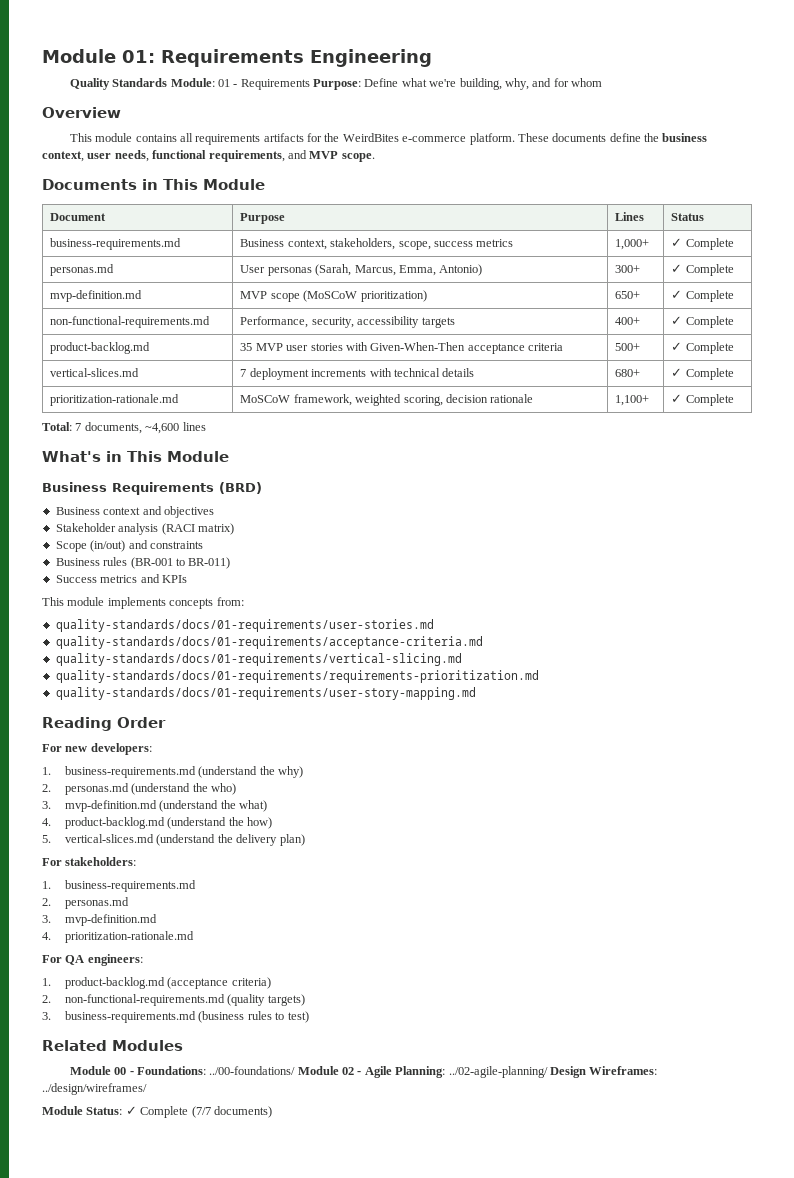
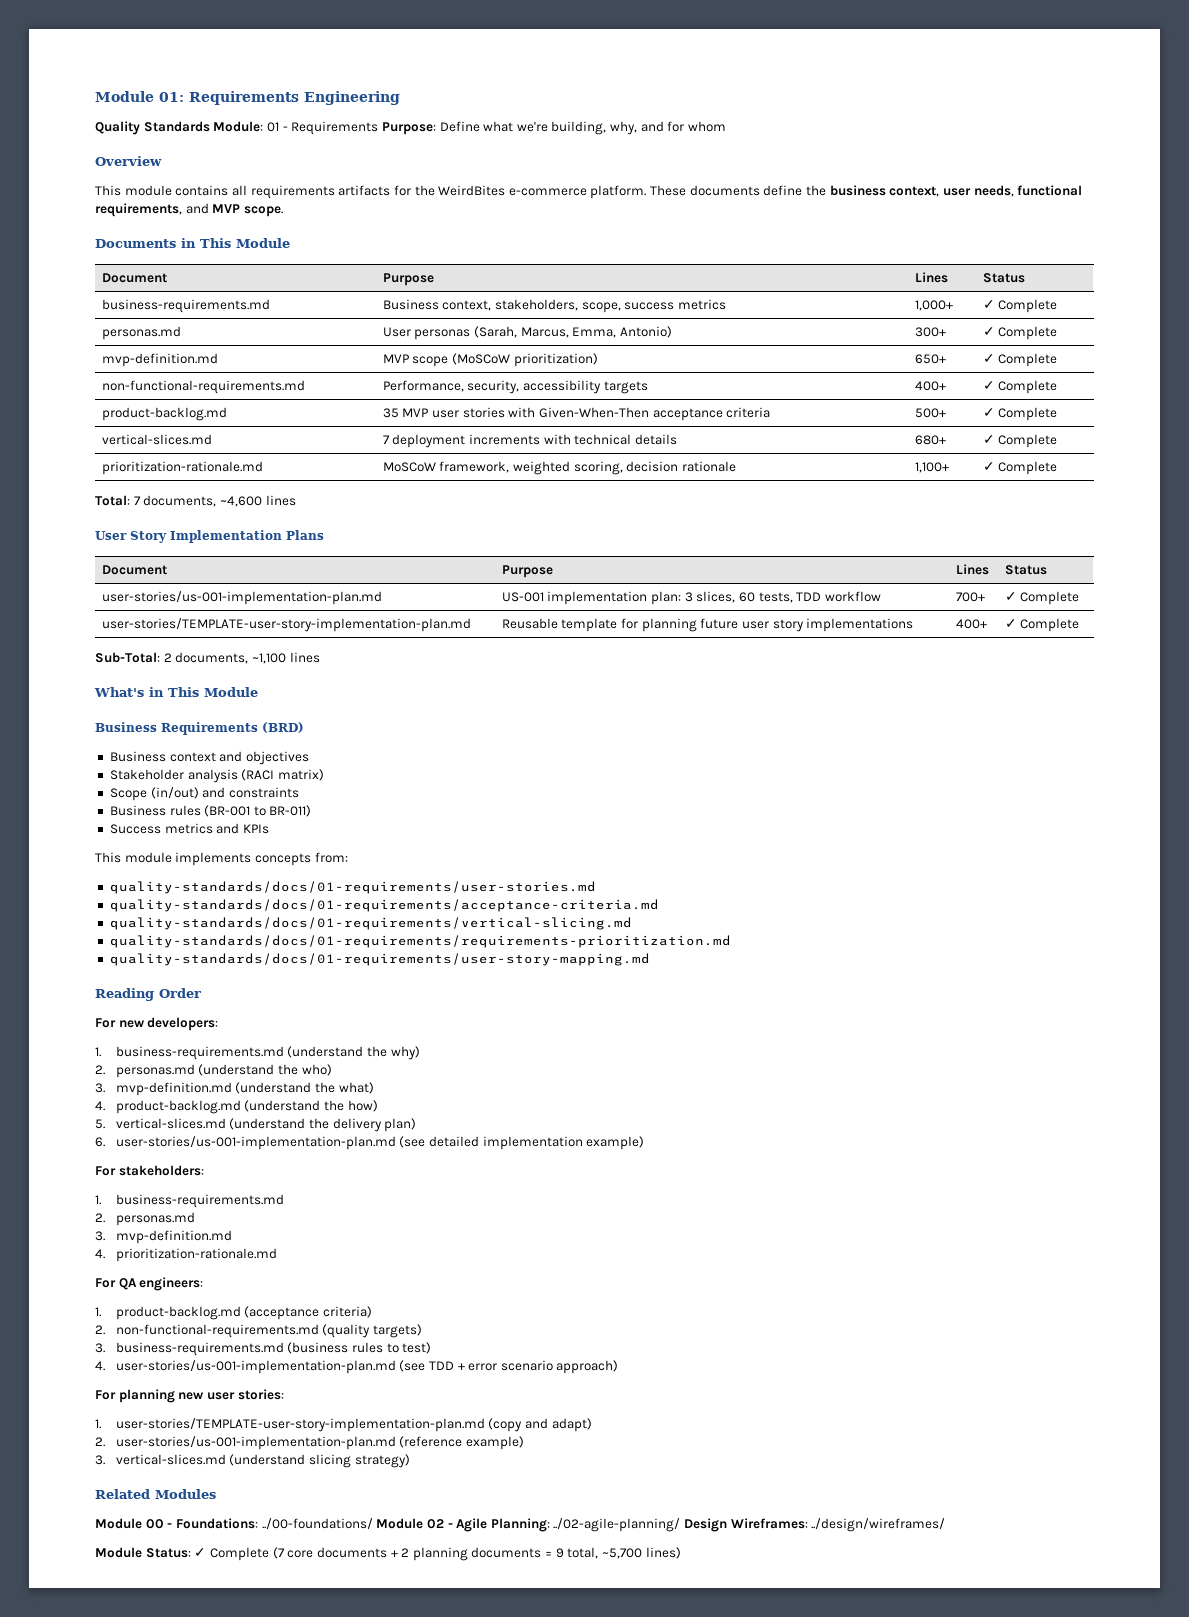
+ User Story Implementation Plans
+ Document | Purpose | Lines | Status
+ user-stories/us-001-implementation-plan.md | US-001 implementation plan: 3 slices, 60 tests, TDD workflow | 700+ | ✓ Complete
+ user-stories/TEMPLATE-user-story-implementation-plan.md | Reusable template for planning future user story implementations | 400+ | ✓ Complete
+ Sub-Total: 2 documents, ~1,100 lines
+ 6. user-stories/us-001-implementation-plan.md (see detailed implementation example)
+ 4. user-stories/us-001-implementation-plan.md (see TDD + error scenario approach)
+ For planning new user stories:
+ 1. user-stories/TEMPLATE-user-story-implementation-plan.md (copy and adapt)
+ 2. user-stories/us-001-implementation-plan.md (reference example)
+ 3. vertical-slices.md (understand slicing strategy)
- Module Status: ✓ Complete (7/7 documents)
+ Module Status: ✓ Complete (7 core documents + 2 planning documents = 9 total, ~5,700 lines)

